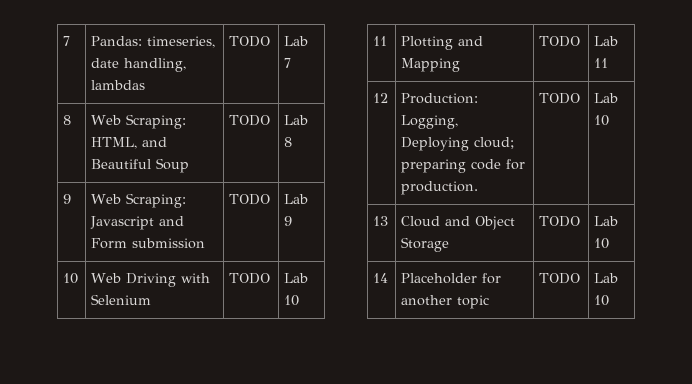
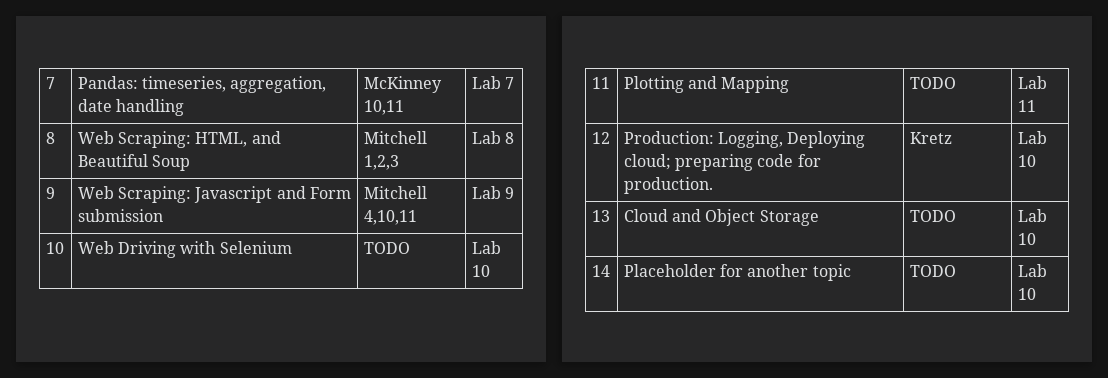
- 7 | Pandas: timeseries, date handling, lambdas | TODO | Lab 7
+ 7 | Pandas: timeseries, aggregation, date handling | McKinney 10,11 | Lab 7
- 8 | Web Scraping: HTML, and Beautiful Soup | TODO | Lab 8
+ 8 | Web Scraping: HTML, and Beautiful Soup | Mitchell 1,2,3 | Lab 8
- 9 | Web Scraping: Javascript and Form submission | TODO | Lab 9
+ 9 | Web Scraping: Javascript and Form submission | Mitchell 4,10,11 | Lab 9
- 12 | Production: Logging, Deploying cloud; preparing code for production. | TODO | Lab 10
+ 12 | Production: Logging, Deploying cloud; preparing code for production. | Kretz | Lab 10

